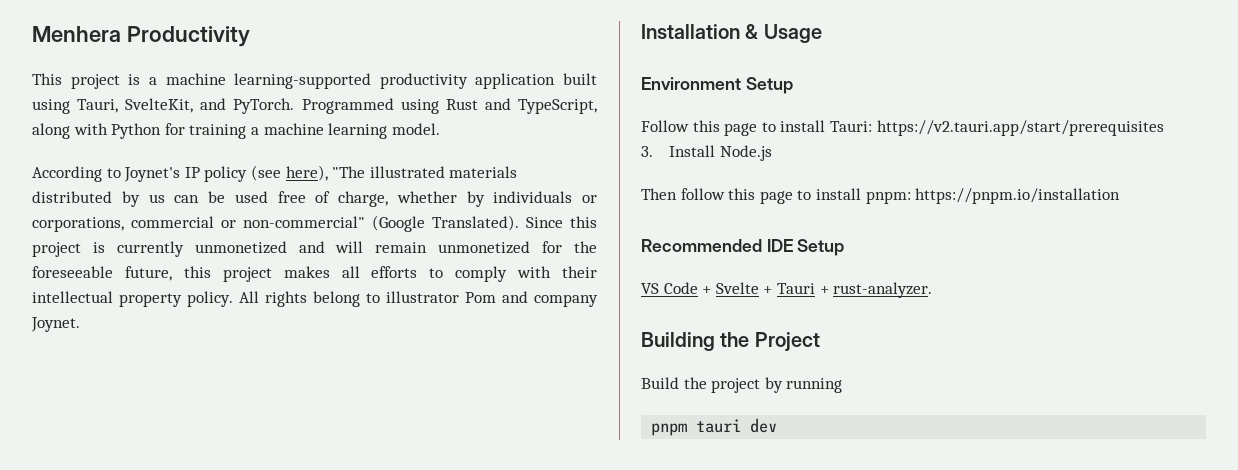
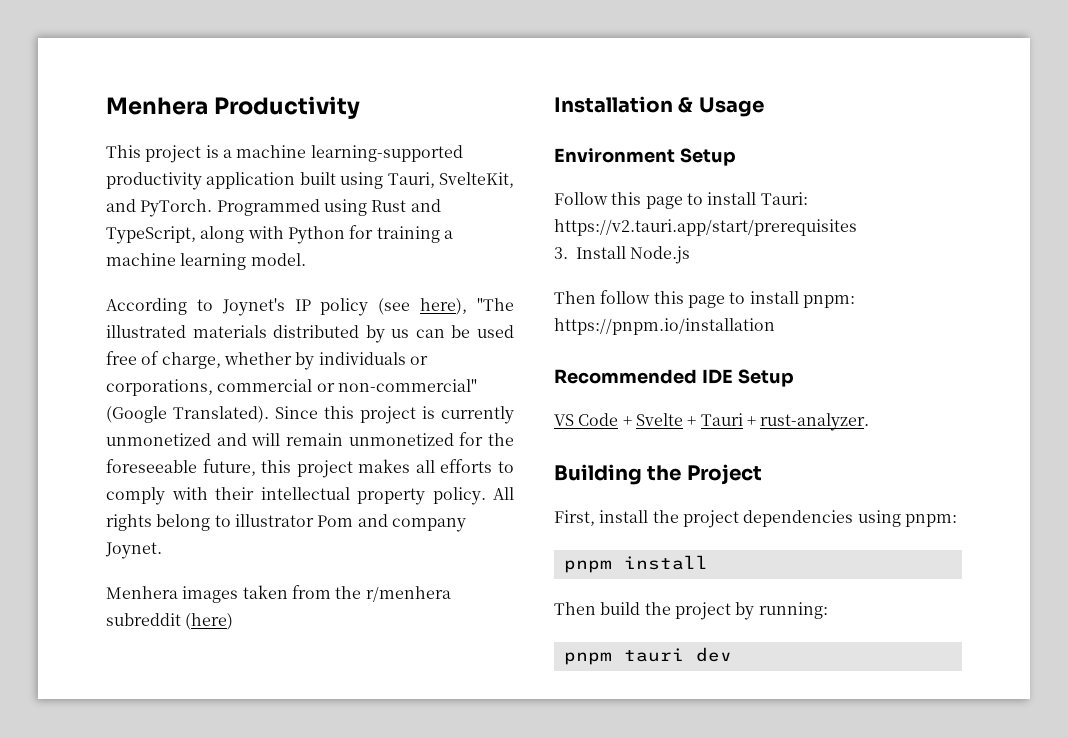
+ Menhera images taken from the r/menhera subreddit (here)
- Build the project by running
+ First, install the project dependencies using pnpm:
+ pnpm install
+ Then build the project by running:

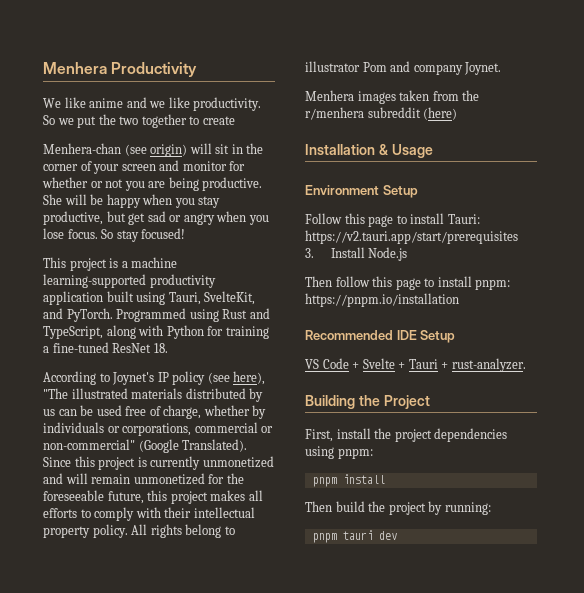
+ We like anime and we like productivity. So we put the two together to create
+ Menhera-chan (see origin) will sit in the corner of your screen and monitor for whether or not you are being productive. She will be happy when you stay productive, but get sad or angry when you lose focus. So stay focused!
- Programmed using Rust and TypeScript, along with Python for training a machine learning model.
+ Programmed using Rust and TypeScript, along with Python for training a fine-tuned ResNet 18.

